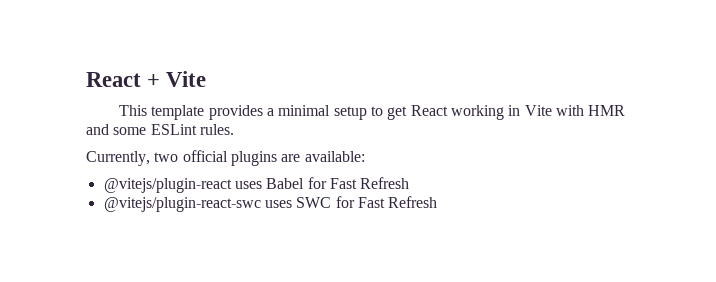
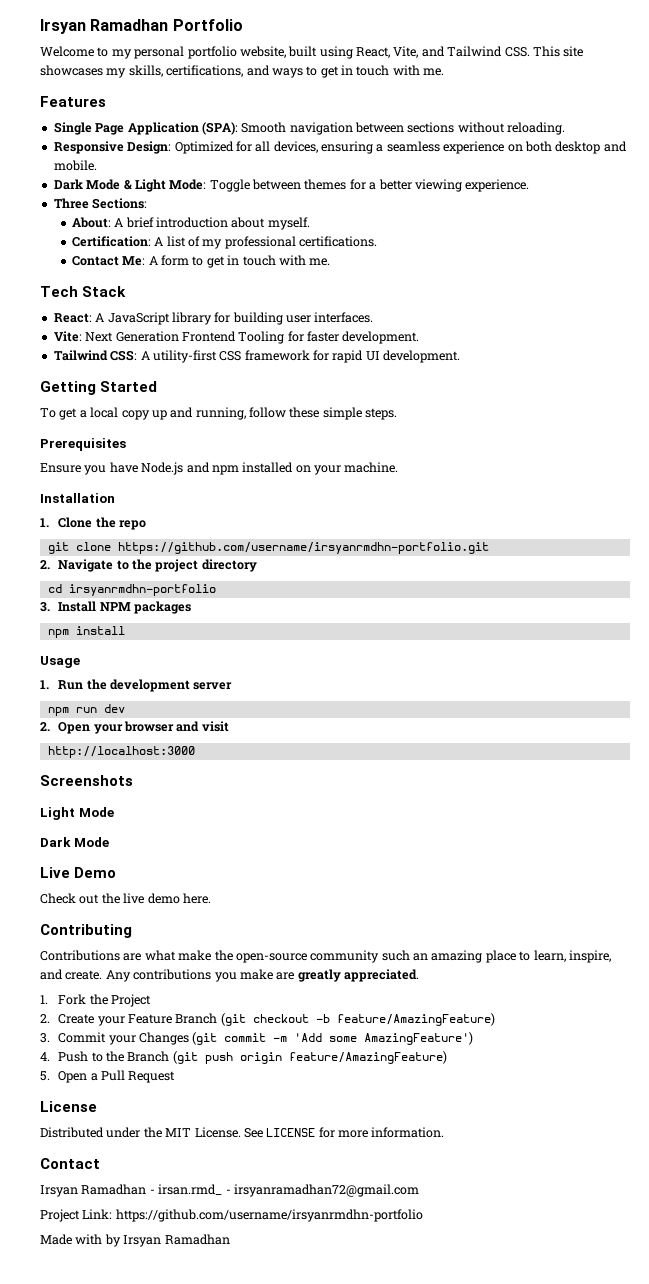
- React + Vite
- This template provides a minimal setup to get React working in Vite with HMR and some ESLint rules.
- Currently, two official plugins are available:
- @vitejs/plugin-react uses Babel for Fast Refresh
- @vitejs/plugin-react-swc uses SWC for Fast Refresh
+ Irsyan Ramadhan Portfolio
+ Welcome to my personal portfolio website, built using React, Vite, and Tailwind CSS. This site showcases my skills, certifications, and ways to get in touch with me.
+ Features
+ Single Page Application (SPA): Smooth navigation between sections without reloading.
+ Responsive Design: Optimized for all devices, ensuring a seamless experience on both desktop and mobile.
+ Dark Mode & Light Mode: Toggle between themes for a better viewing experience.
+ Three Sections:
+ About: A brief introduction about myself.
+ Certification: A list of my professional certifications.
+ Contact Me: A form to get in touch with me.
+ Tech Stack
+ React: A JavaScript library for building user interfaces.
+ Vite: Next Generation Frontend Tooling for faster development.
+ Tailwind CSS: A utility-first CSS framework for rapid UI development.
+ Getting Started
+ To get a local copy up and running, follow these simple steps.
+ Prerequisites
+ Ensure you have Node.js and npm installed on your machine.
+ Installation
+ 1. Clone the repo
+ git clone https://github.com/username/irsyanrmdhn-portfolio.git
+ 2. Navigate to the project directory
+ cd irsyanrmdhn-portfolio
+ 3. Install NPM packages
+ npm install
+ Usage
+ 1. Run the development server
+ npm run dev
+ 2. Open your browser and visit
+ http://localhost:3000
+ Screenshots
+ Light Mode
+ Dark Mode
+ Live Demo
+ Check out the live demo here.
+ Contributing
+ Contributions are what make the open-source community such an amazing place to learn, inspire, and create. Any contributions you make are greatly appreciated.
+ 1. Fork the Project
+ 2. Create your Feature Branch (git checkout -b feature/AmazingFeature)
+ 3. Commit your Changes (git commit -m 'Add some AmazingFeature')
+ 4. Push to the Branch (git push origin feature/AmazingFeature)
+ 5. Open a Pull Request
+ License
+ Distributed under the MIT License. See LICENSE for more information.
+ Contact
+ Irsyan Ramadhan - irsan.rmd_ - irsyanramadhan72@gmail.com
+ Project Link: https://github.com/username/irsyanrmdhn-portfolio
+ Made with by Irsyan Ramadhan

